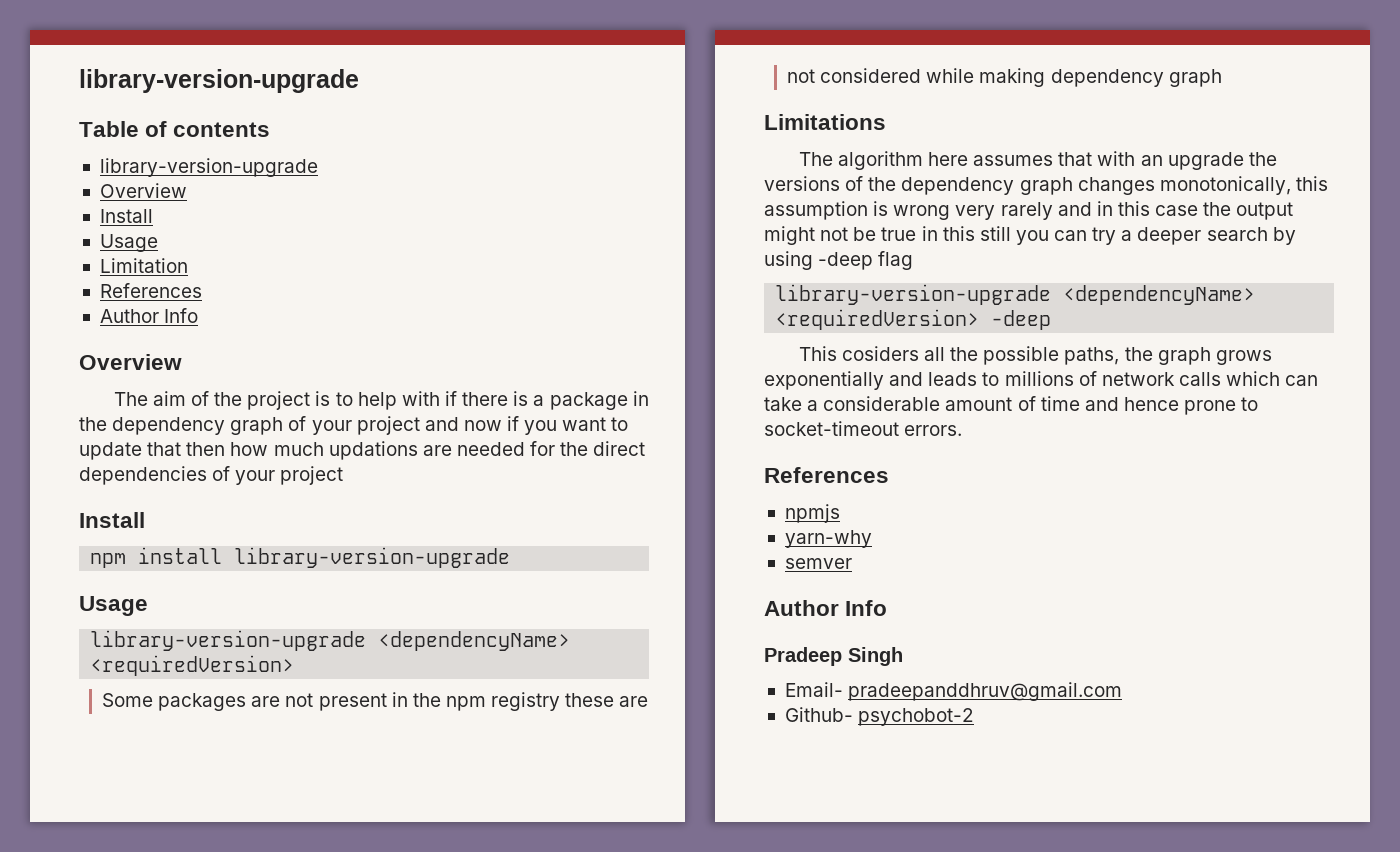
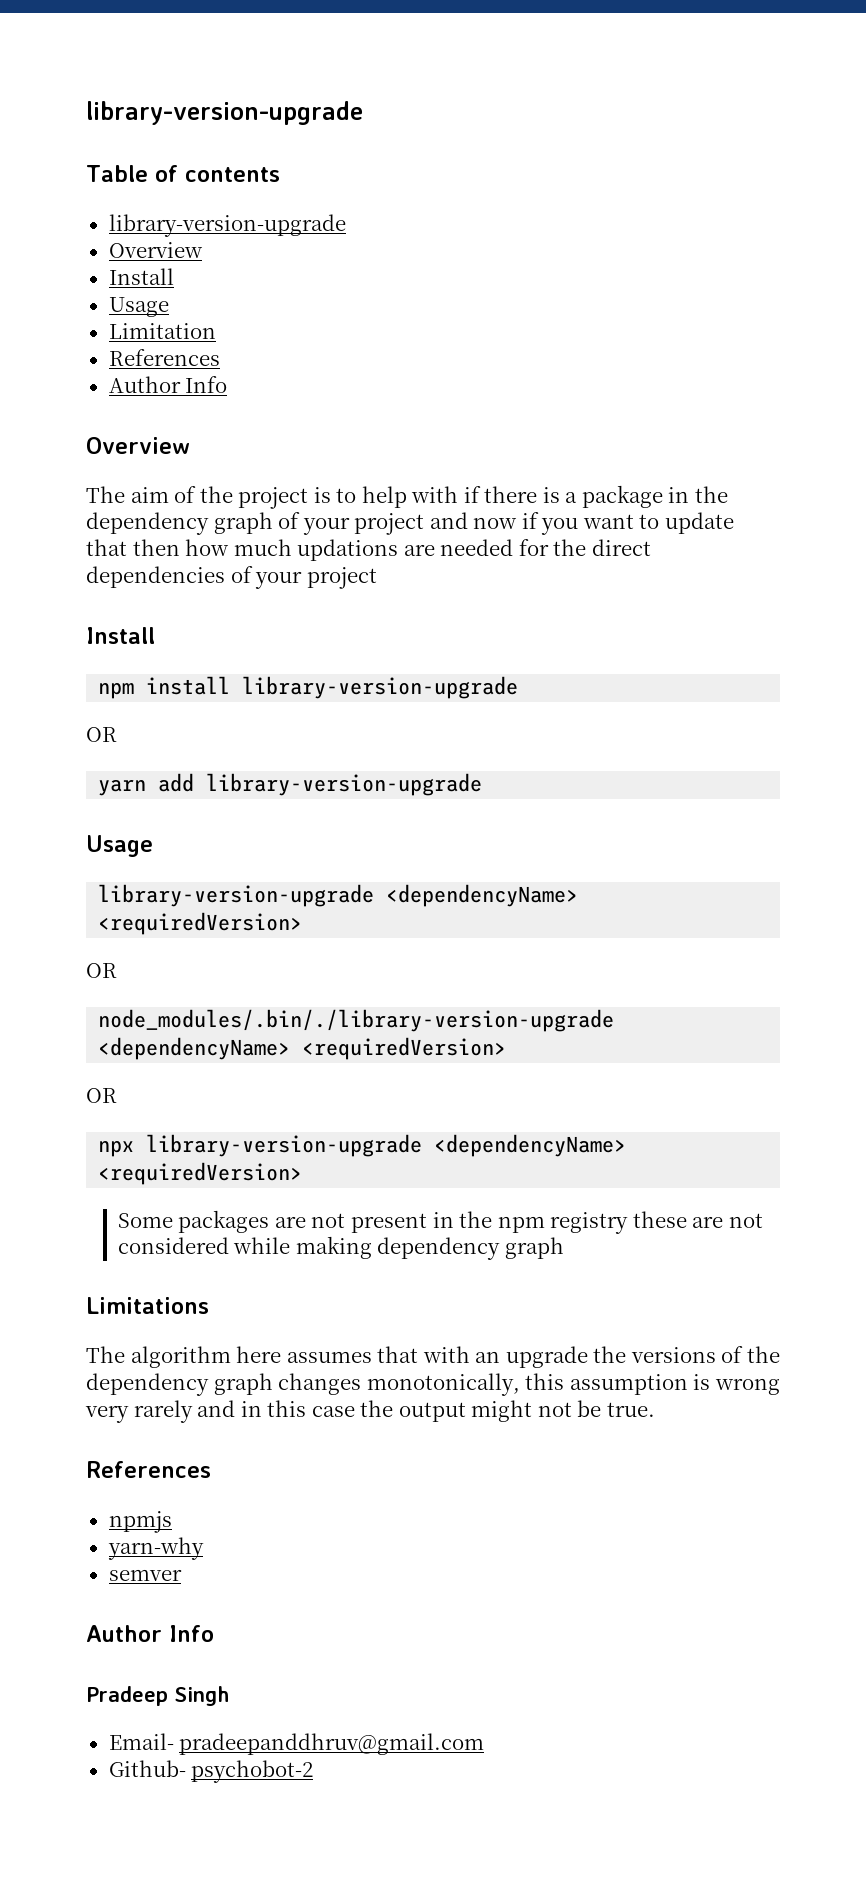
  npm install library-version-upgrade
+ OR
+ yarn add library-version-upgrade
  Usage
  library-version-upgrade <dependencyName> <requiredVersion>
+ OR
+ node_modules/.bin/./library-version-upgrade <dependencyName> <requiredVersion>
+ OR
+ npx library-version-upgrade <dependencyName> <requiredVersion>
- The algorithm here assumes that with an upgrade the versions of the dependency graph changes monotonically, this assumption is wrong very rarely and in this case the output might not be true in this still you can try a deeper search by using -deep flag
- library-version-upgrade <dependencyName> <requiredVersion> -deep
- This cosiders all the possible paths, the graph grows exponentially and leads to millions of network calls which can take a considerable amount of time and hence prone to socket-timeout errors.
+ The algorithm here assumes that with an upgrade the versions of the dependency graph changes monotonically, this assumption is wrong very rarely and in this case the output might not be true.

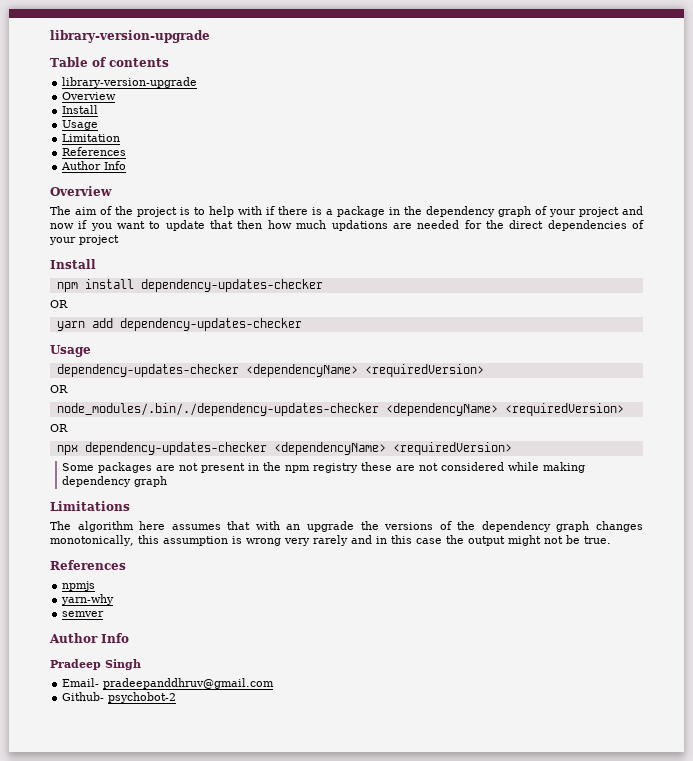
- npm install library-version-upgrade
+ npm install dependency-updates-checker
- yarn add library-version-upgrade
+ yarn add dependency-updates-checker
  Usage
- library-version-upgrade <dependencyName> <requiredVersion>
+ dependency-updates-checker <dependencyName> <requiredVersion>
  OR
- node_modules/.bin/./library-version-upgrade <dependencyName> <requiredVersion>
+ node_modules/.bin/./dependency-updates-checker <dependencyName> <requiredVersion>
- npx library-version-upgrade <dependencyName> <requiredVersion>
+ npx dependency-updates-checker <dependencyName> <requiredVersion>

